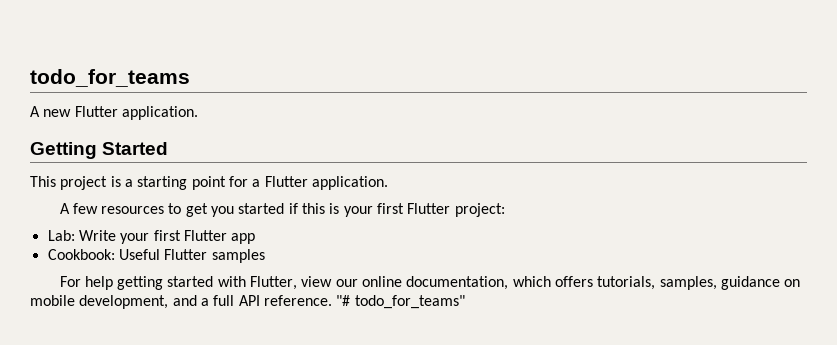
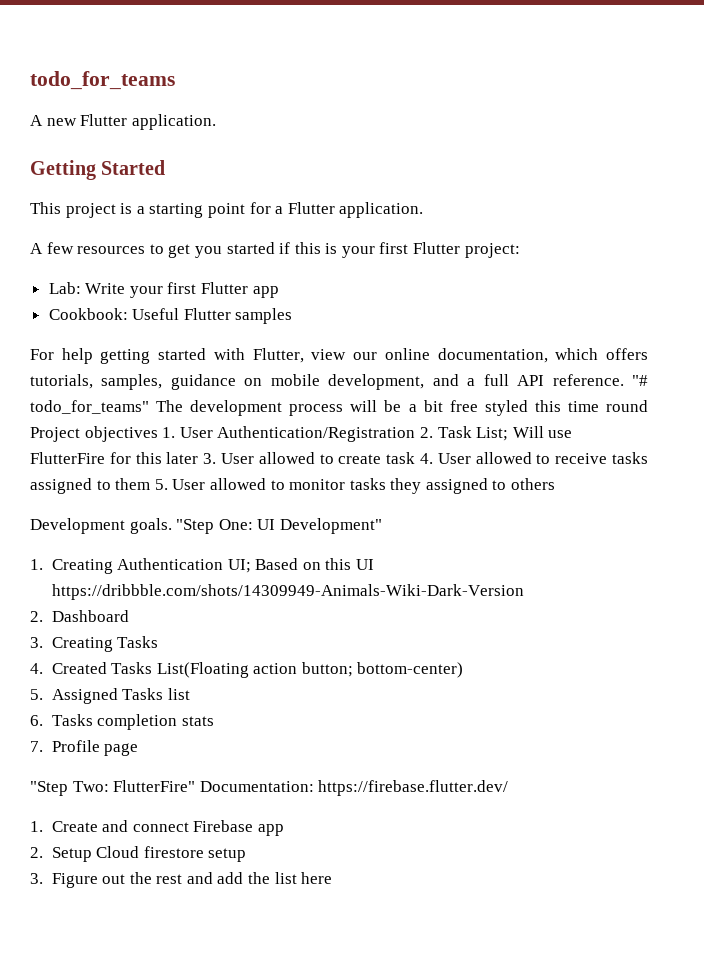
- "# todo_for_teams"
+ "# todo_for_teams" The development process will be a bit free styled this time round Project objectives 1. User Authentication/Registration 2. Task List; Will use FlutterFire for this later 3. User allowed to create task 4. User allowed to receive tasks assigned to them 5. User allowed to monitor tasks they assigned to others
+ Development goals. "Step One: UI Development"
+ 1. Creating Authentication UI; Based on this UI https://dribbble.com/shots/14309949-Animals-Wiki-Dark-Version
+ 2. Dashboard
+ 3. Creating Tasks
+ 4. Created Tasks List(Floating action button; bottom-center)
+ 5. Assigned Tasks list
+ 6. Tasks completion stats
+ 7. Profile page
+ "Step Two: FlutterFire" Documentation: https://firebase.flutter.dev/
+ 1. Create and connect Firebase app
+ 2. Setup Cloud firestore setup
+ 3. Figure out the rest and add the list here

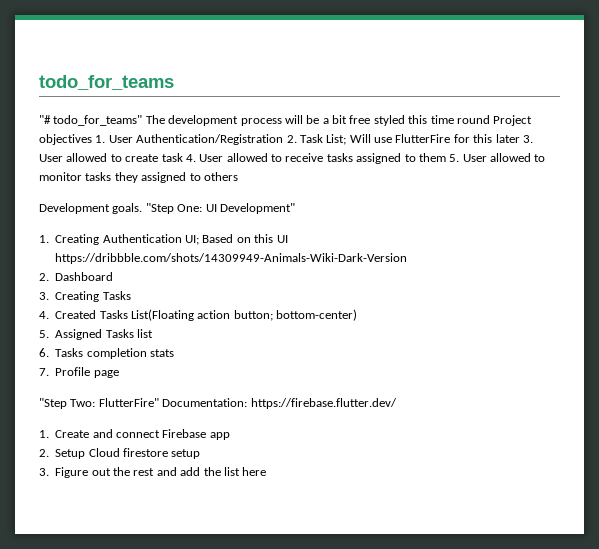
- A new Flutter application.
- Getting Started
- This project is a starting point for a Flutter application.
- A few resources to get you started if this is your first Flutter project:
- Lab: Write your first Flutter app
- Cookbook: Useful Flutter samples
- For help getting started with Flutter, view our online documentation, which offers tutorials, samples, guidance on mobile development, and a full API reference.

